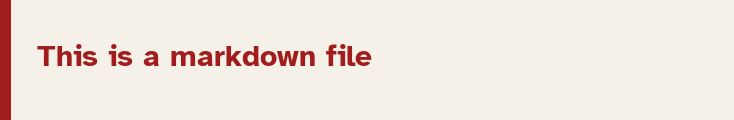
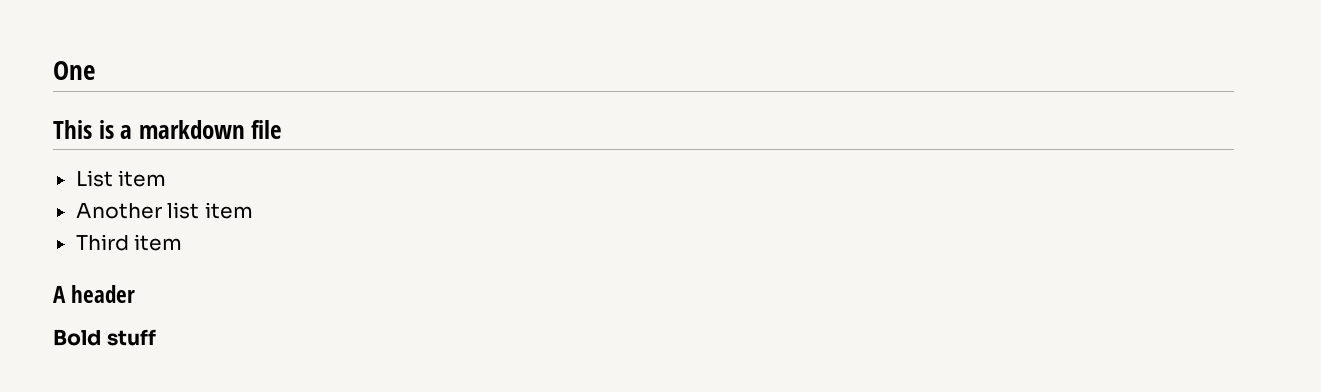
+ One
+ List item
+ Another list item
+ Third item
+ A header
+ Bold stuff

